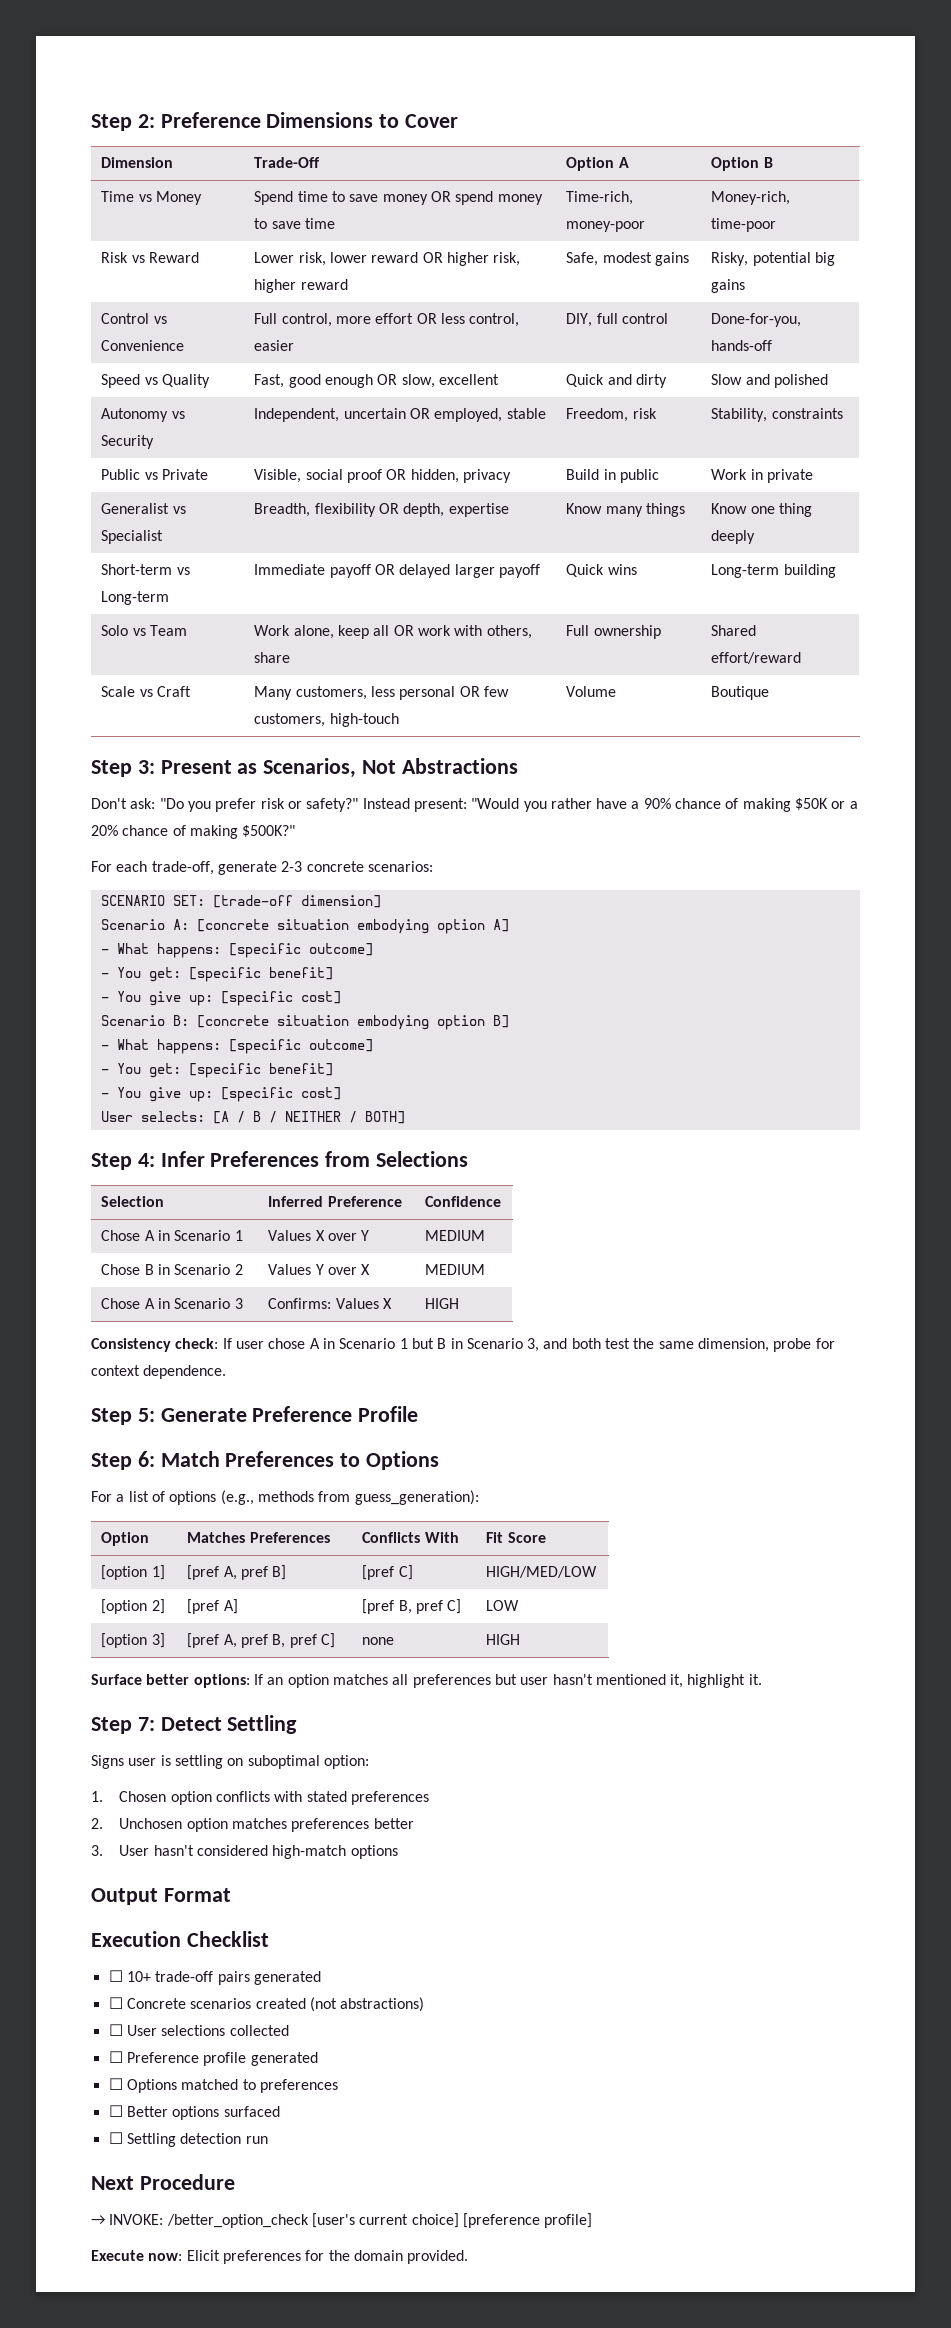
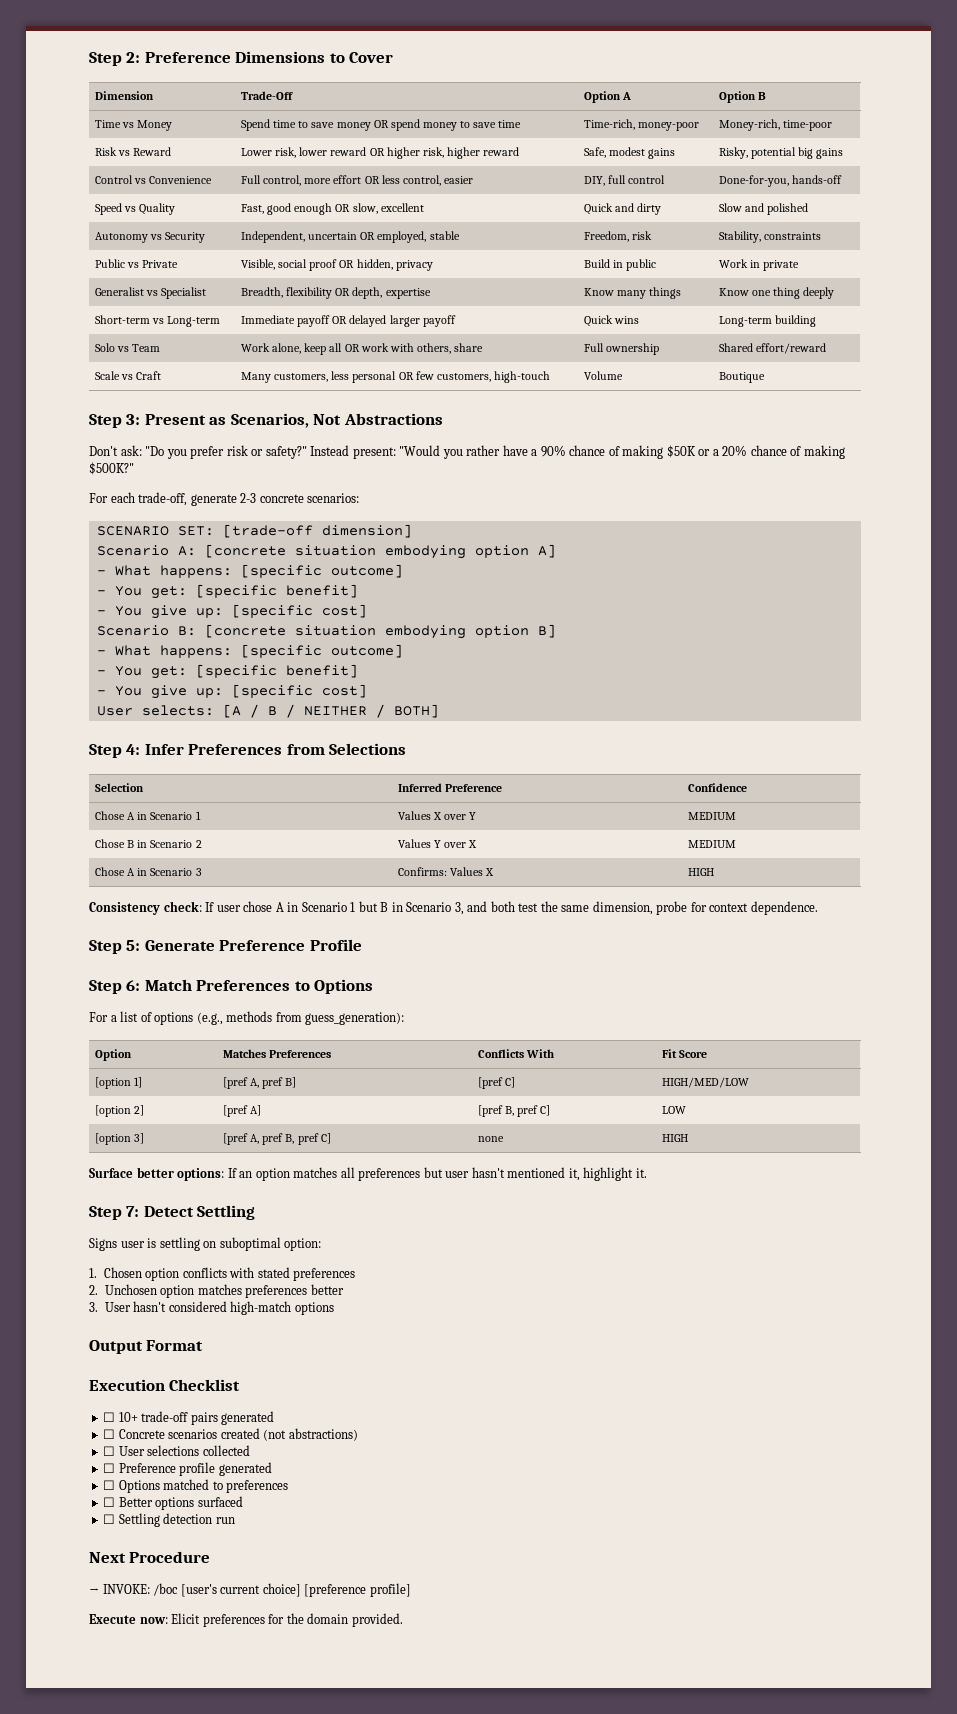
- → INVOKE: /better_option_check [user's current choice] [preference profile]
+ → INVOKE: /boc [user's current choice] [preference profile]

